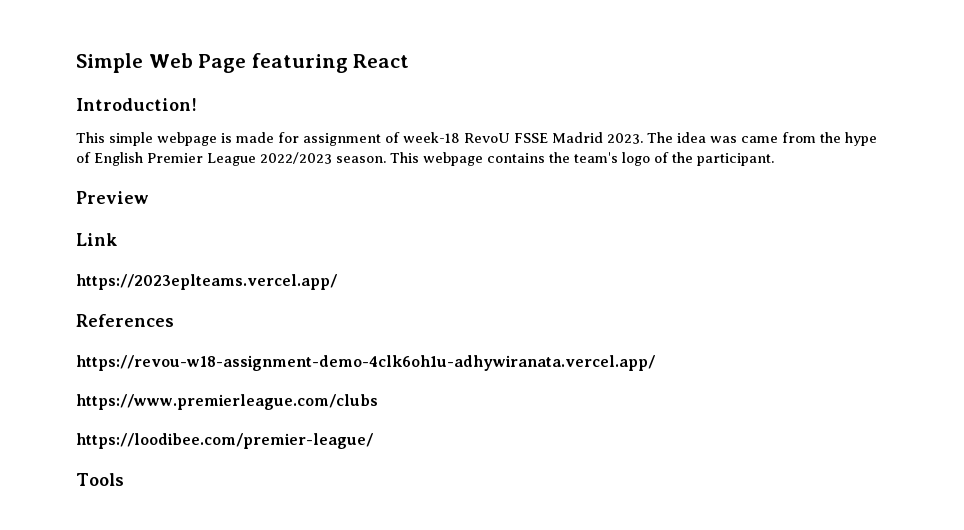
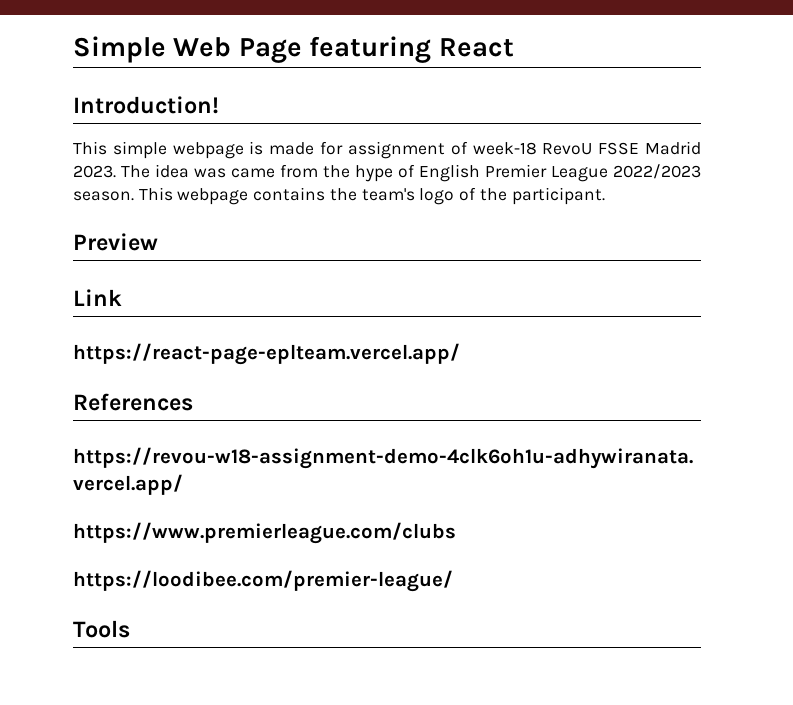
- https://2023eplteams.vercel.app/
+ https://react-page-eplteam.vercel.app/

